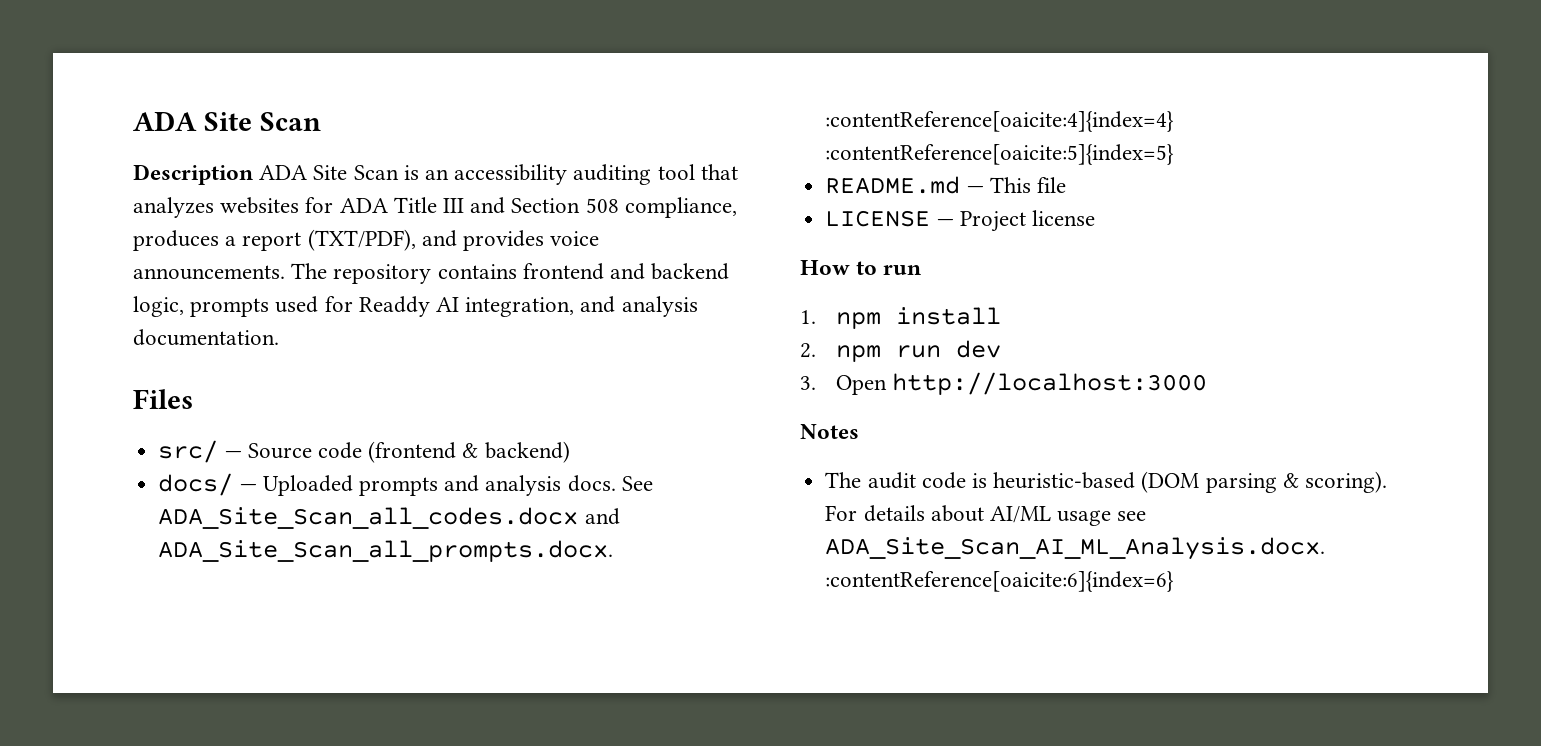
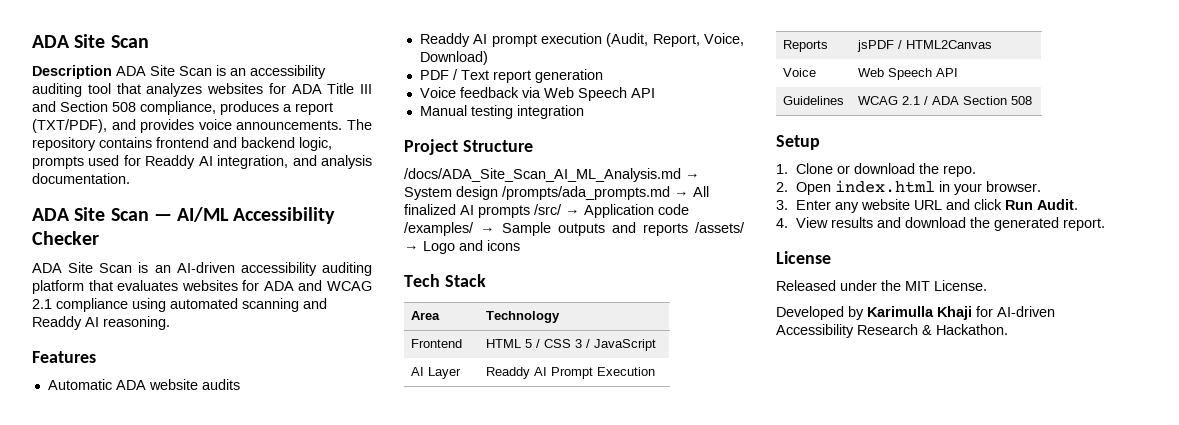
- Files
- src/ — Source code (frontend & backend)
- docs/ — Uploaded prompts and analysis docs. See ADA_Site_Scan_all_codes.docx and ADA_Site_Scan_all_prompts.docx. :contentReference[oaicite:4]{index=4} :contentReference[oaicite:5]{index=5}
- README.md — This file
- LICENSE — Project license
- How to run
- 1. npm install
- 2. npm run dev
- 3. Open http://localhost:3000
- Notes
- The audit code is heuristic-based (DOM parsing & scoring). For details about AI/ML usage see ADA_Site_Scan_AI_ML_Analysis.docx. :contentReference[oaicite:6]{index=6}
+ ADA Site Scan — AI/ML Accessibility Checker
+ ADA Site Scan is an AI-driven accessibility auditing platform that evaluates websites for ADA and WCAG 2.1 compliance using automated scanning and Readdy AI reasoning.
+ Features
+ Automatic ADA website audits
+ Readdy AI prompt execution (Audit, Report, Voice, Download)
+ PDF / Text report generation
+ Voice feedback via Web Speech API
+ Manual testing integration
+ Project Structure
+ /docs/ADA_Site_Scan_AI_ML_Analysis.md → System design /prompts/ada_prompts.md → All finalized AI prompts /src/ → Application code /examples/ → Sample outputs and reports /assets/ → Logo and icons
+ Tech Stack
+ Area | Technology
+ Frontend | HTML 5 / CSS 3 / JavaScript
+ AI Layer | Readdy AI Prompt Execution
+ Reports | jsPDF / HTML2Canvas
+ Voice | Web Speech API
+ Guidelines | WCAG 2.1 / ADA Section 508
+ Setup
+ 1. Clone or download the repo.
+ 2. Open index.html in your browser.
+ 3. Enter any website URL and click Run Audit.
+ 4. View results and download the generated report.
+ License
+ Released under the MIT License.
+ Developed by Karimulla Khaji for AI-driven Accessibility Research & Hackathon.

